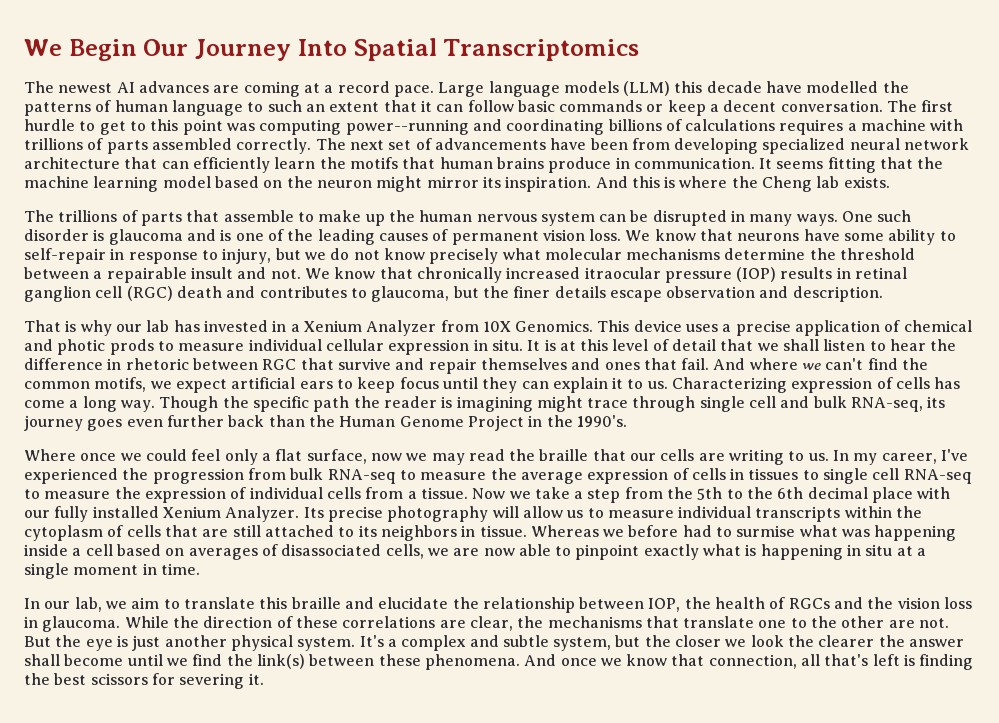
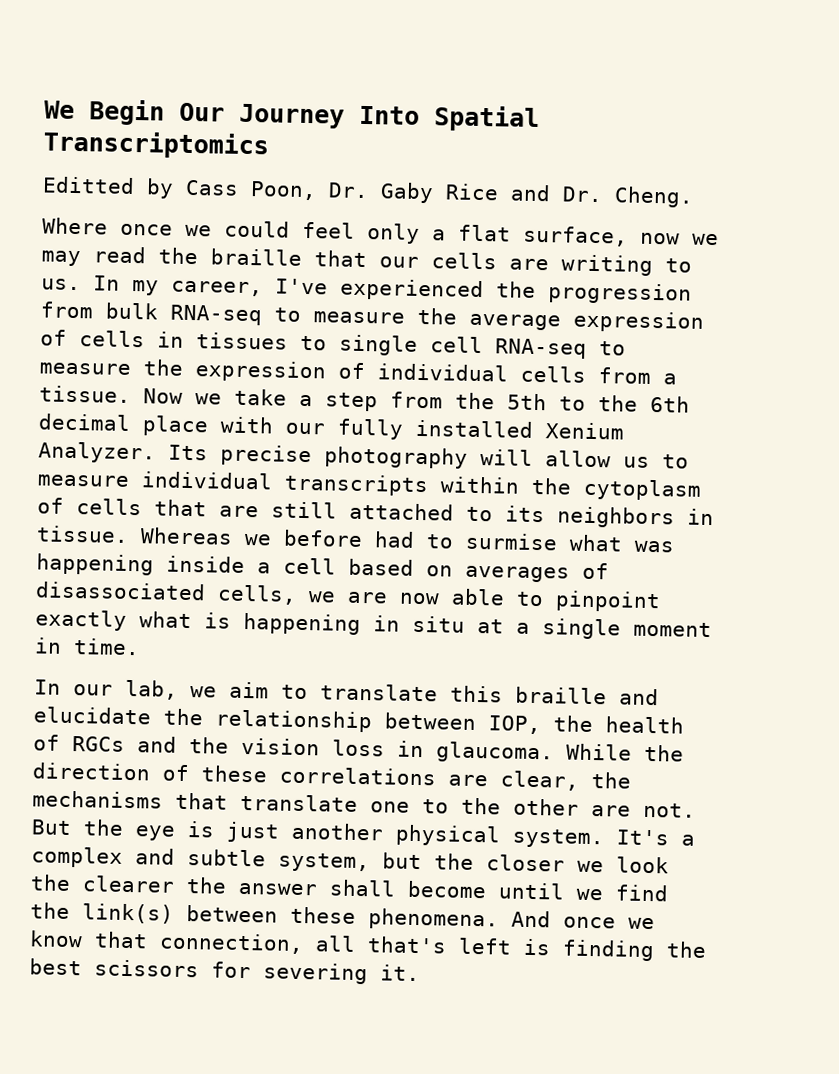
- The newest AI advances are coming at a record pace. Large language models (LLM) this decade have modelled the patterns of human language to such an extent that it can follow basic commands or keep a decent conversation. The first hurdle to get to this point was computing power--running and coordinating billions of calculations requires a machine with trillions of parts assembled correctly. The next set of advancements have been from developing specialized neural network architecture that can efficiently learn the motifs that human brains produce in communication. It seems fitting that the machine learning model based on the neuron might mirror its inspiration. And this is where the Cheng lab exists.
- The trillions of parts that assemble to make up the human nervous system can be disrupted in many ways. One such disorder is glaucoma and is one of the leading causes of permanent vision loss. We know that neurons have some ability to self-repair in response to injury, but we do not know precisely what molecular mechanisms determine the threshold between a repairable insult and not. We know that chronically increased itraocular pressure (IOP) results in retinal ganglion cell (RGC) death and contributes to glaucoma, but the finer details escape observation and description.
- That is why our lab has invested in a Xenium Analyzer from 10X Genomics. This device uses a precise application of chemical and photic prods to measure individual cellular expression in situ. It is at this level of detail that we shall listen to hear the difference in rhetoric between RGC that survive and repair themselves and ones that fail. And where we can't find the common motifs, we expect artificial ears to keep focus until they can explain it to us. Characterizing expression of cells has come a long way. Though the specific path the reader is imagining might trace through single cell and bulk RNA-seq, its journey goes even further back than the Human Genome Project in the 1990's.
+ Editted by Cass Poon, Dr. Gaby Rice and Dr. Cheng.

